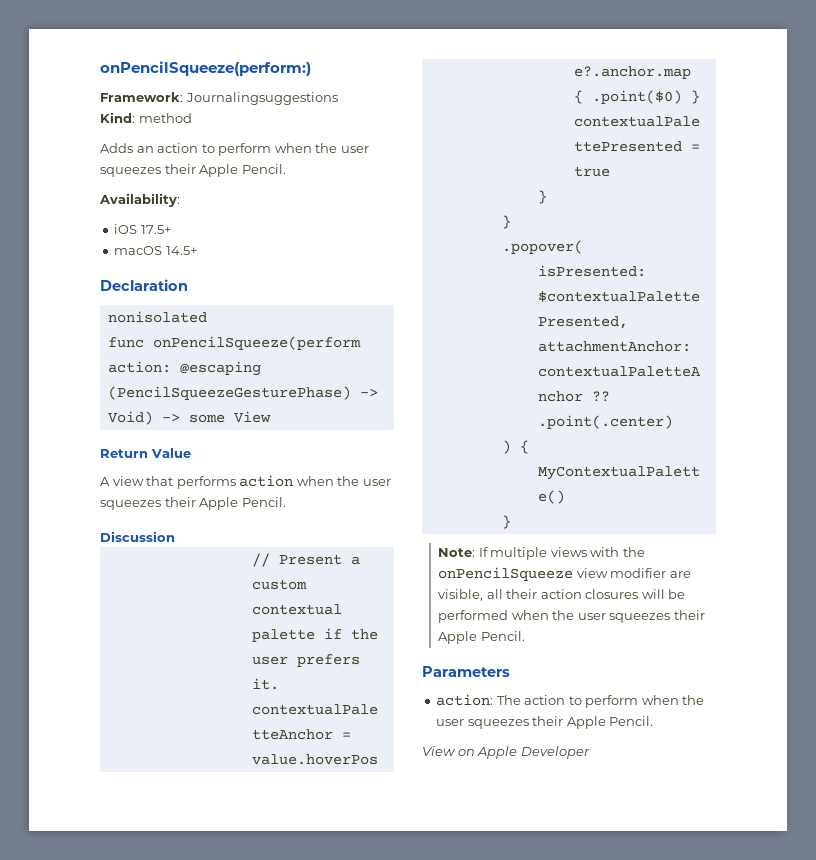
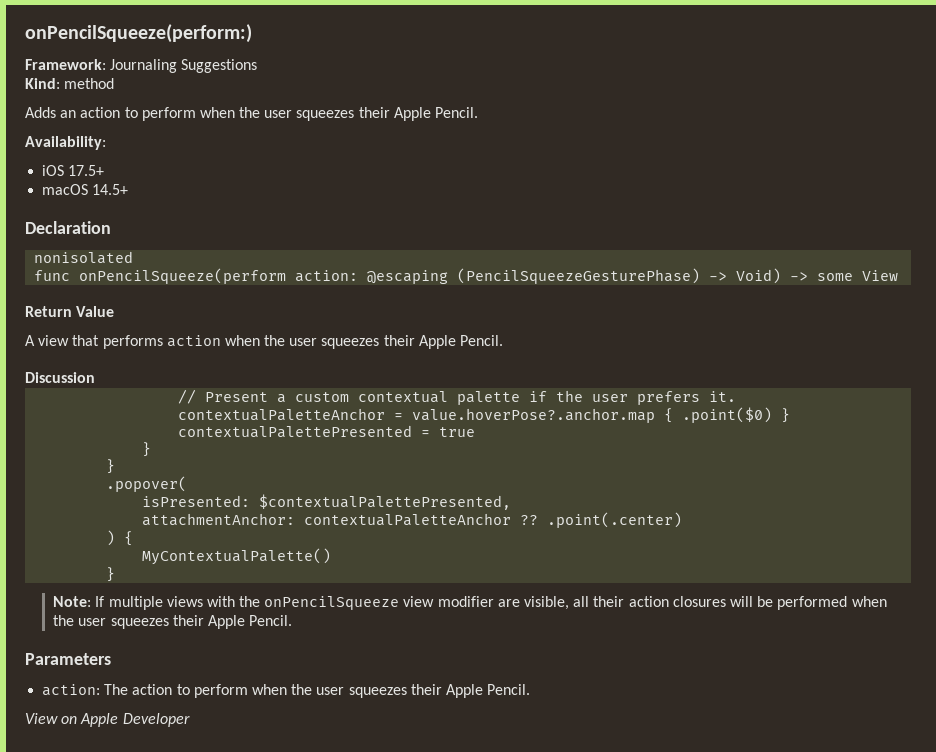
- Framework: Journalingsuggestions
+ Framework: Journaling Suggestions

